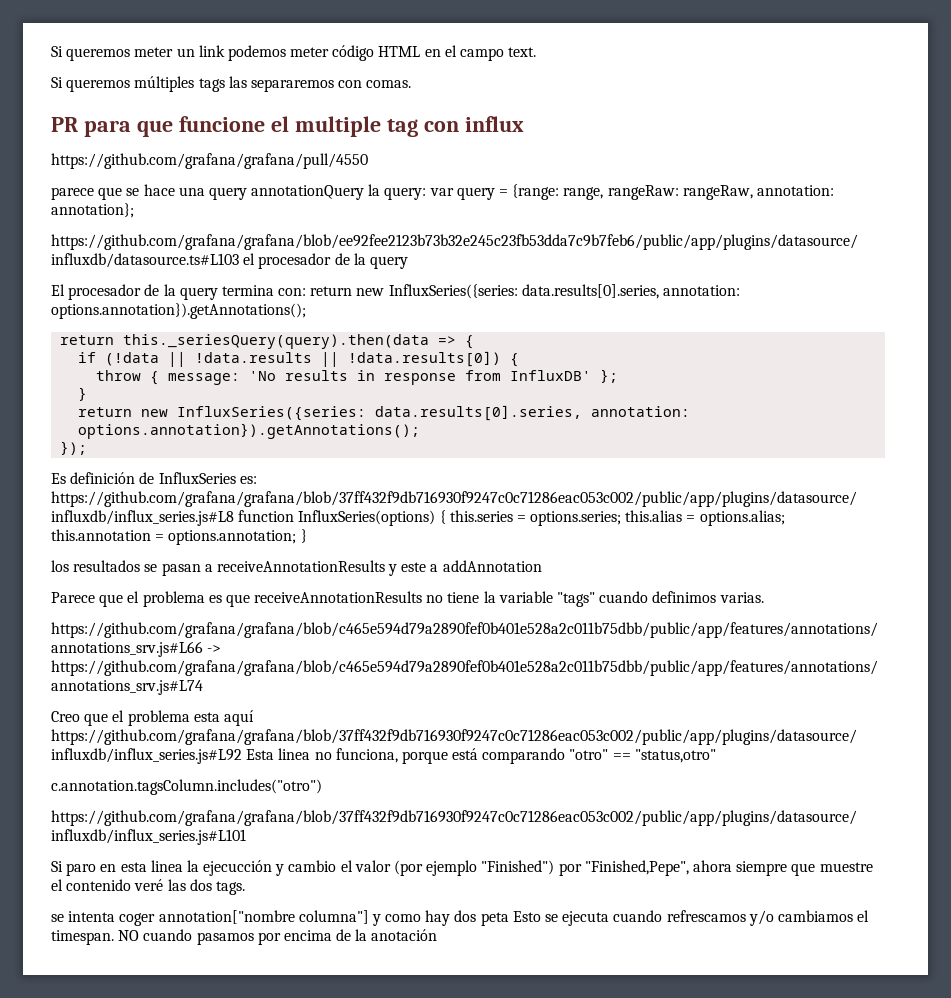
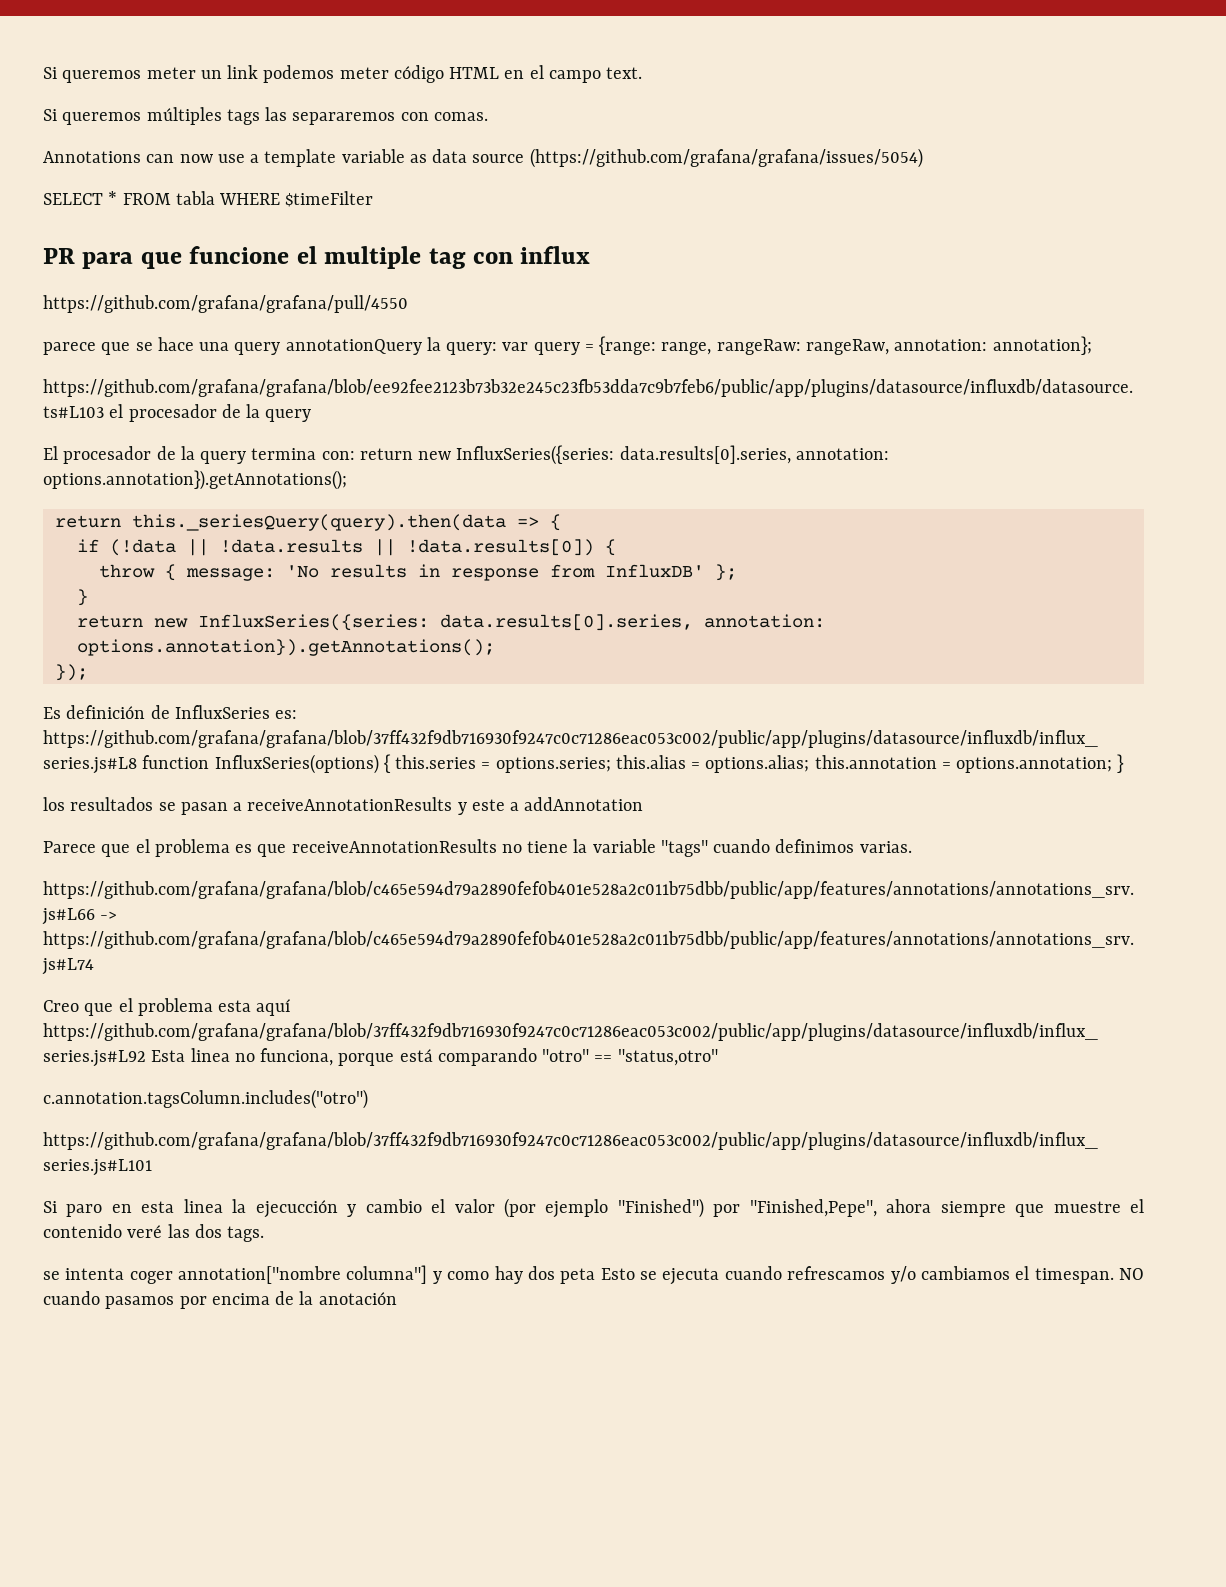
+ Annotations can now use a template variable as data source (https://github.com/grafana/grafana/issues/5054)
+ SELECT * FROM tabla WHERE $timeFilter

